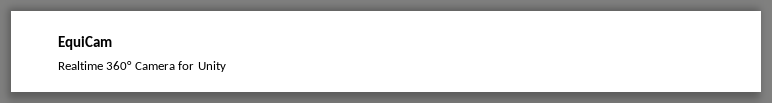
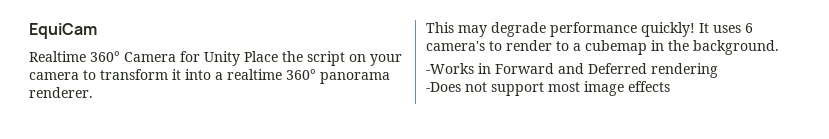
- Realtime 360° Camera for Unity
+ Realtime 360° Camera for Unity Place the script on your camera to transform it into a realtime 360° panorama renderer.
+ This may degrade performance quickly! It uses 6 camera's to render to a cubemap in the background.
+ -Works in Forward and Deferred rendering
+ -Does not support most image effects

